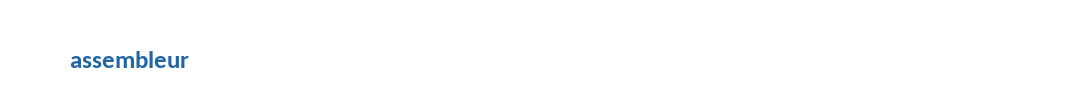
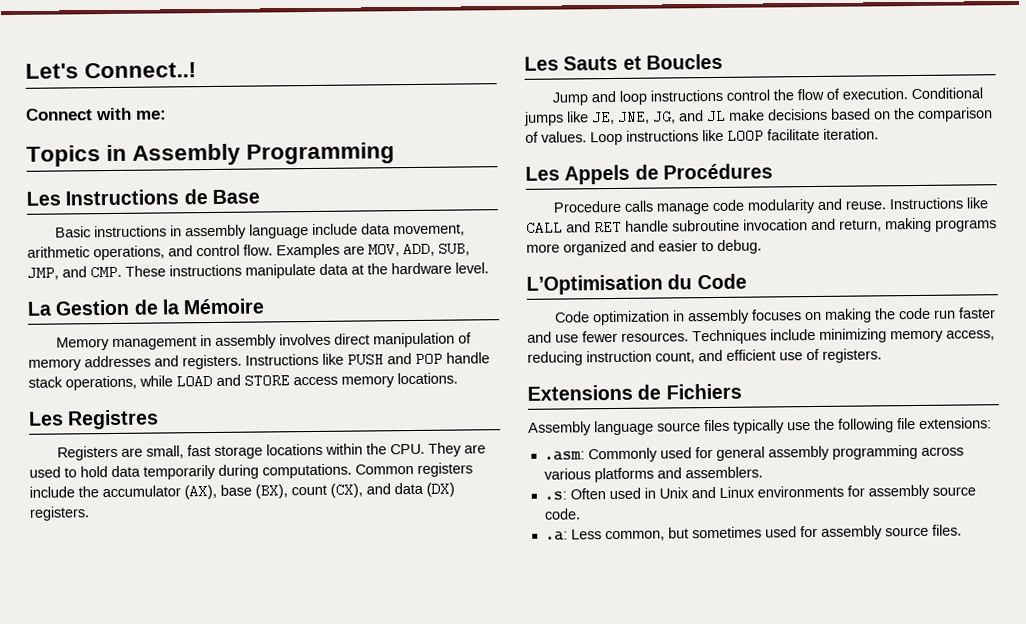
- assembleur
+ Let's Connect..!
+ Connect with me:
+ Topics in Assembly Programming
+ Les Instructions de Base
+ Basic instructions in assembly language include data movement, arithmetic operations, and control flow. Examples are MOV, ADD, SUB, JMP, and CMP. These instructions manipulate data at the hardware level.
+ La Gestion de la Mémoire
+ Memory management in assembly involves direct manipulation of memory addresses and registers. Instructions like PUSH and POP handle stack operations, while LOAD and STORE access memory locations.
+ Les Registres
+ Registers are small, fast storage locations within the CPU. They are used to hold data temporarily during computations. Common registers include the accumulator (AX), base (BX), count (CX), and data (DX) registers.
+ Les Sauts et Boucles
+ Jump and loop instructions control the flow of execution. Conditional jumps like JE, JNE, JG, and JL make decisions based on the comparison of values. Loop instructions like LOOP facilitate iteration.
+ Les Appels de Procédures
+ Procedure calls manage code modularity and reuse. Instructions like CALL and RET handle subroutine invocation and return, making programs more organized and easier to debug.
+ L’Optimisation du Code
+ Code optimization in assembly focuses on making the code run faster and use fewer resources. Techniques include minimizing memory access, reducing instruction count, and efficient use of registers.
+ Extensions de Fichiers
+ Assembly language source files typically use the following file extensions:
+ .asm: Commonly used for general assembly programming across various platforms and assemblers.
+ .s: Often used in Unix and Linux environments for assembly source code.
+ .a: Less common, but sometimes used for assembly source files.

